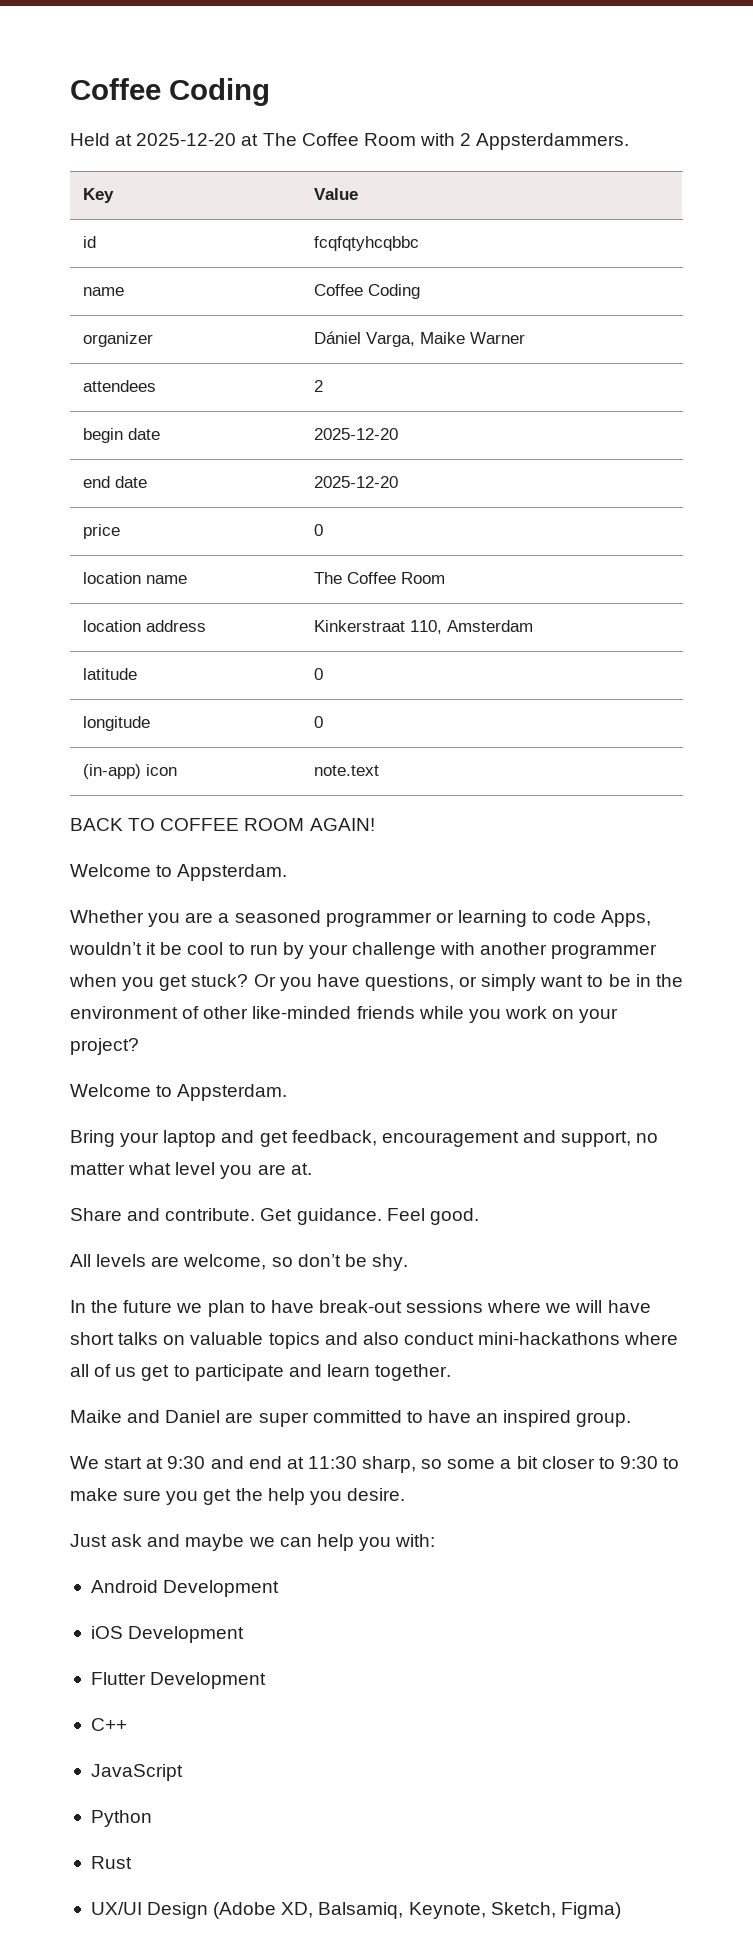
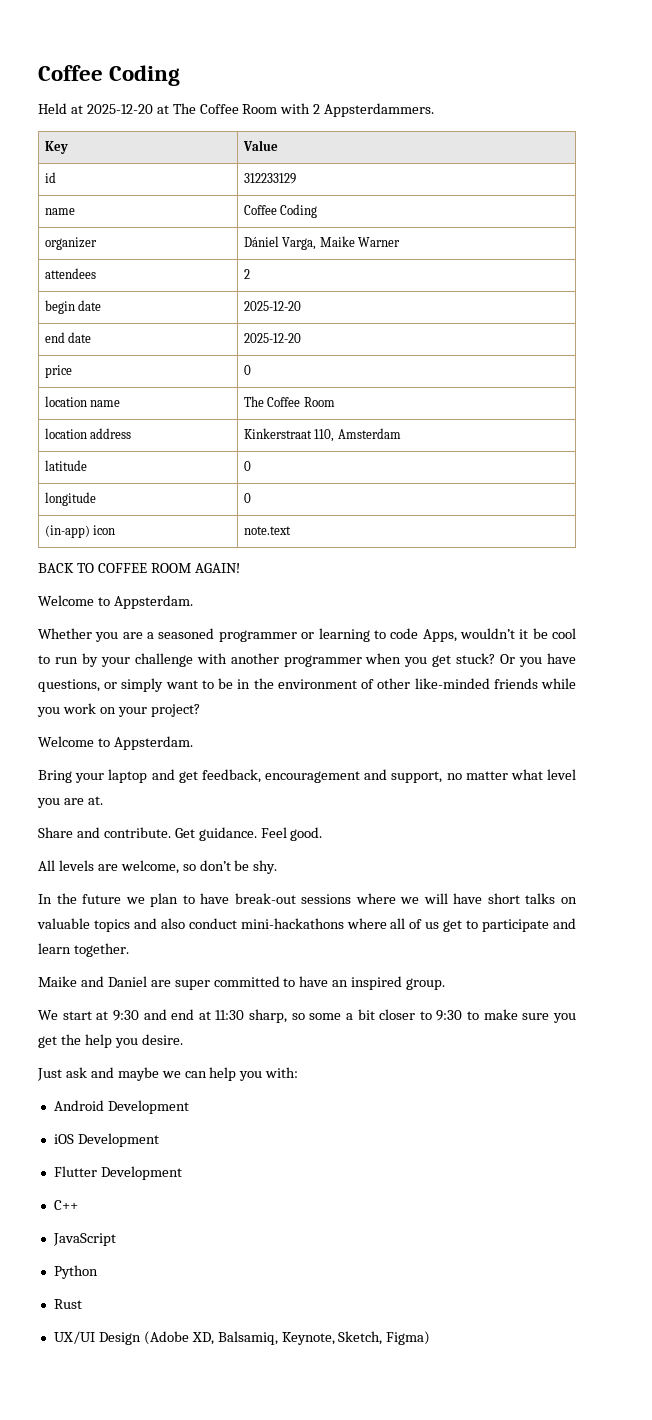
- id | fcqfqtyhcqbbc
+ id | 312233129

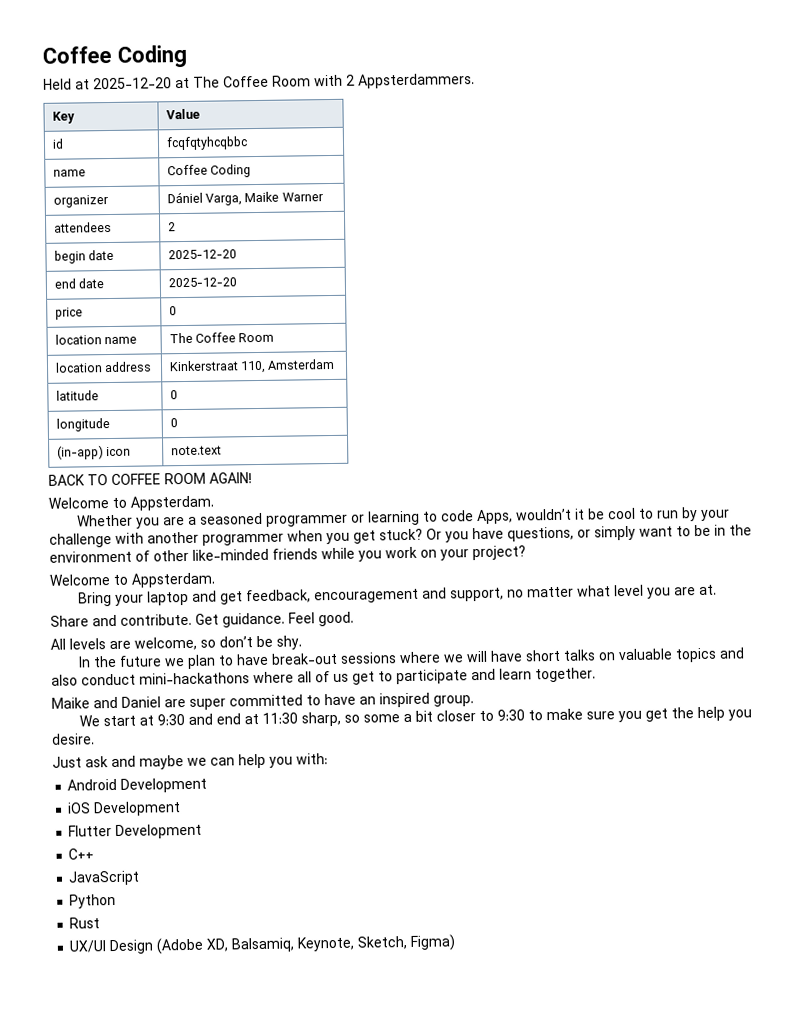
- id | 312233129
+ id | fcqfqtyhcqbbc

